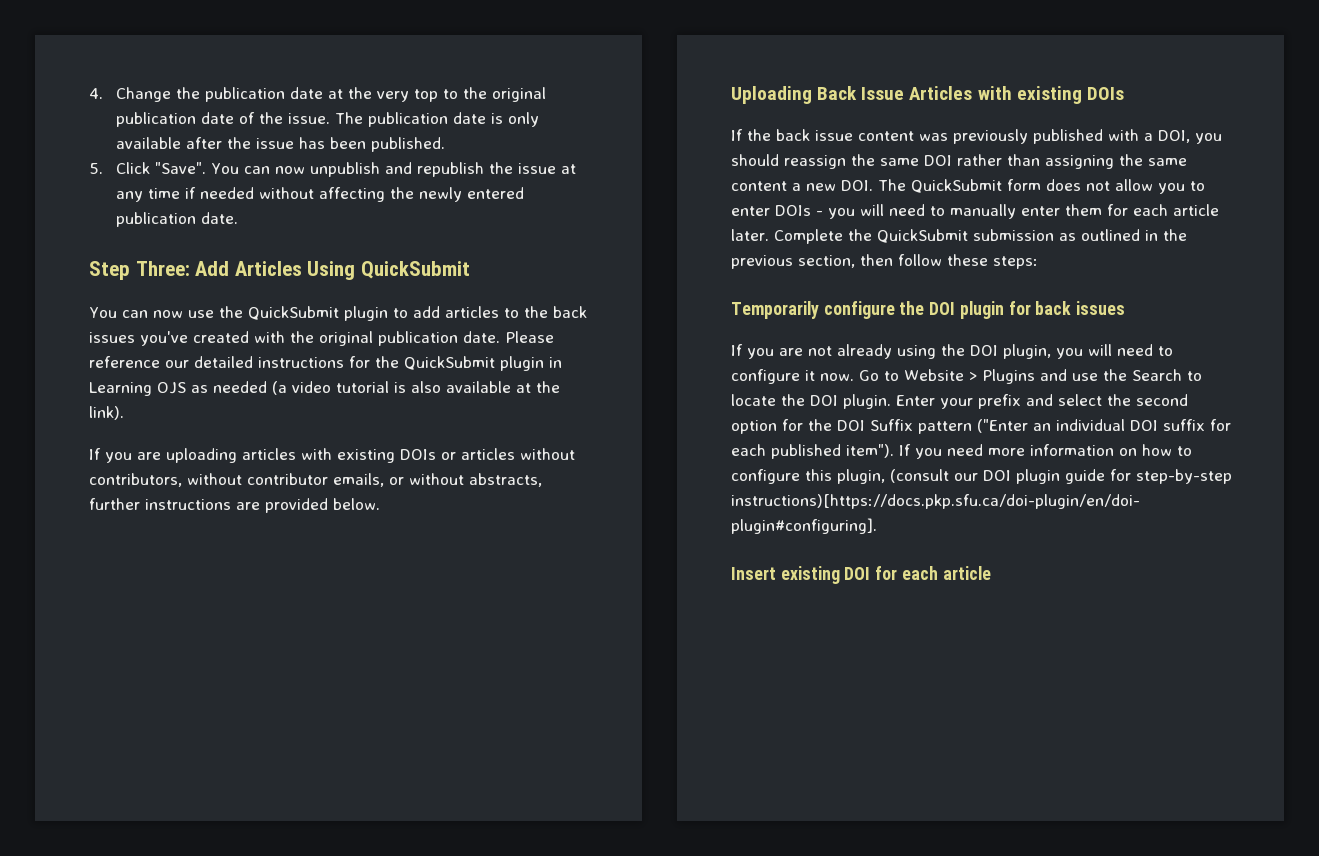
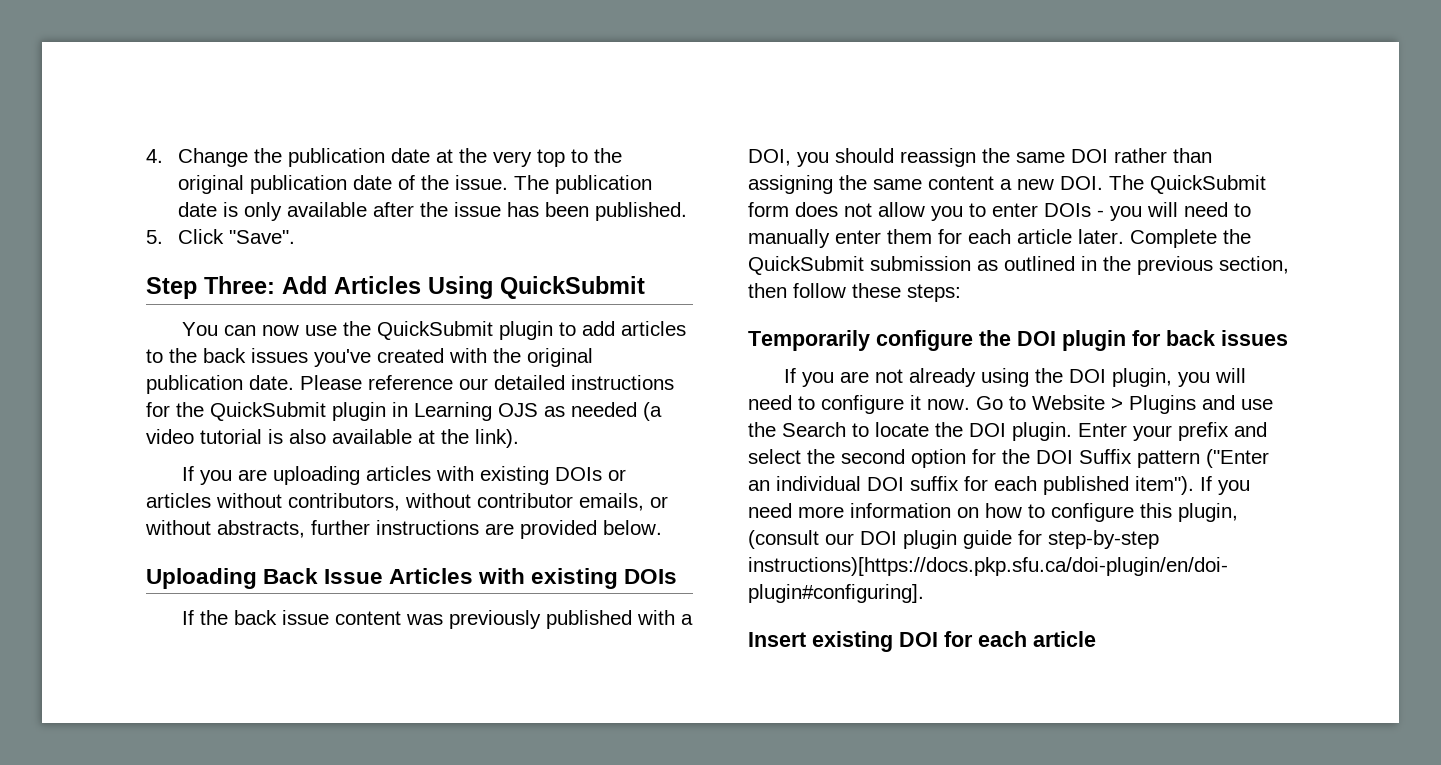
- You can now unpublish and republish the issue at any time if needed without affecting the newly entered publication date.

